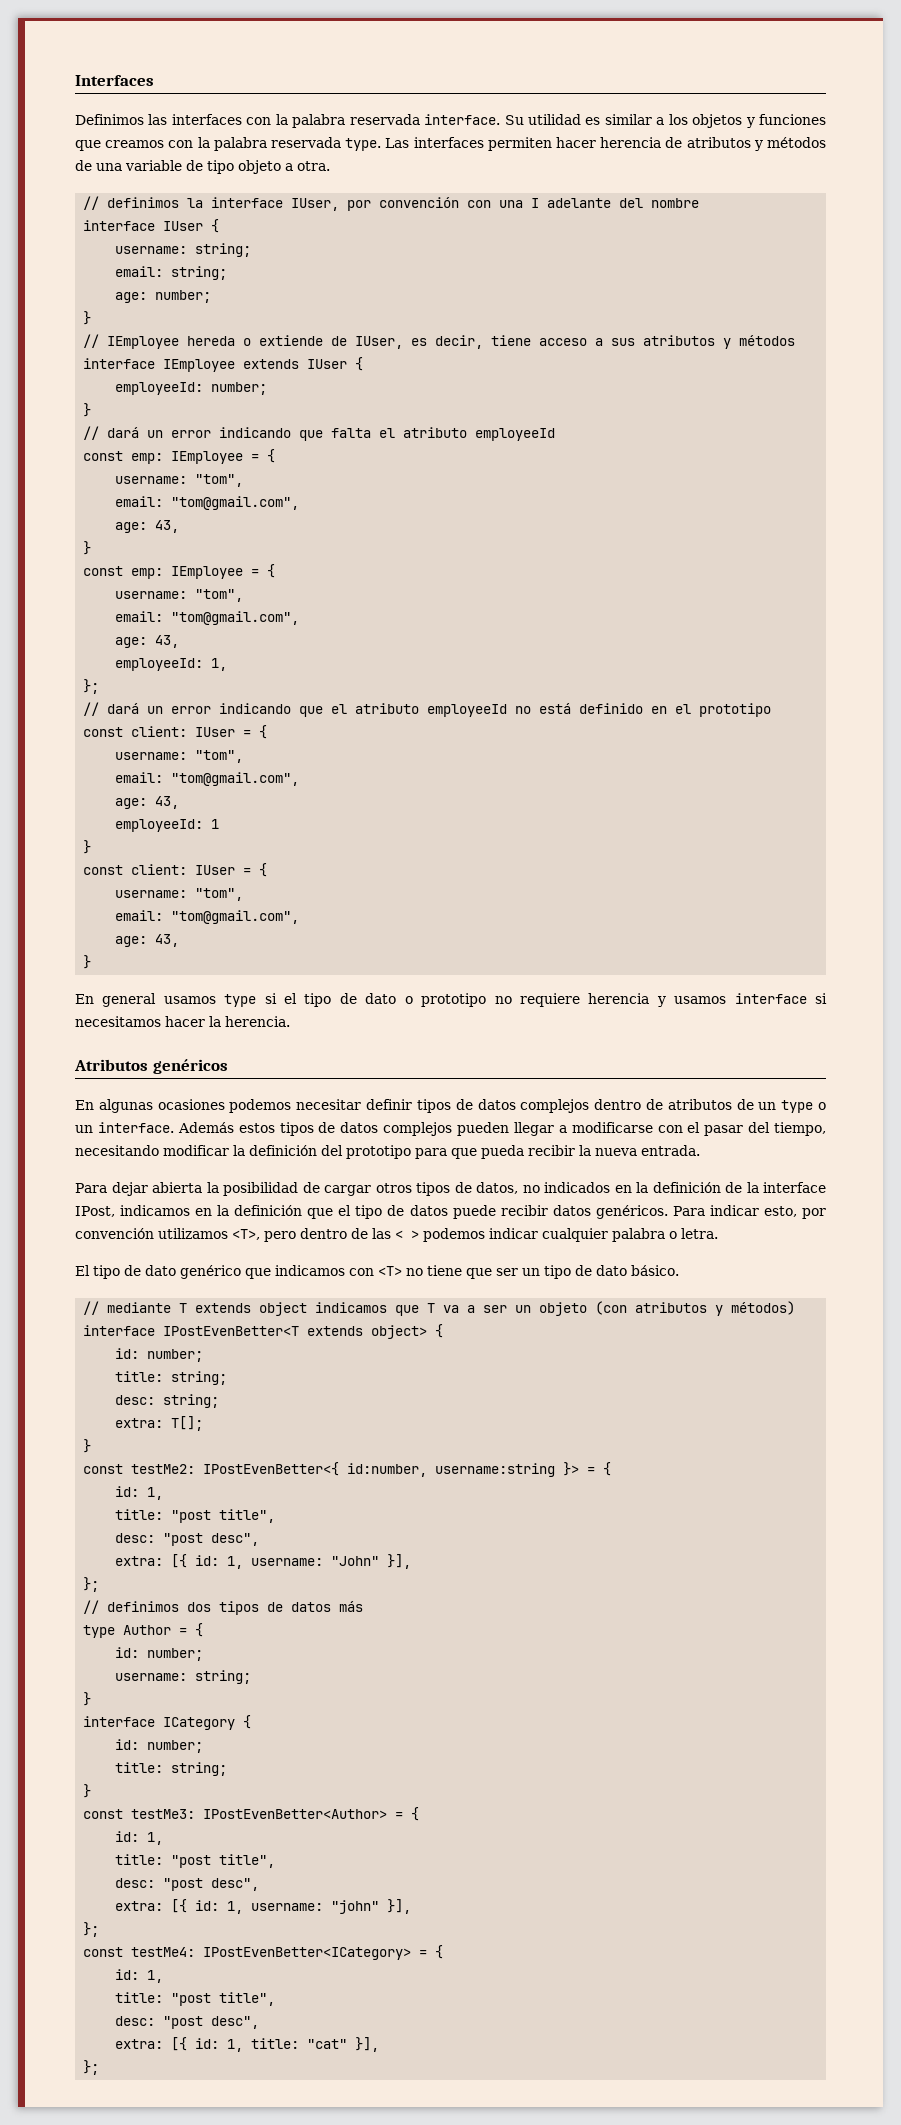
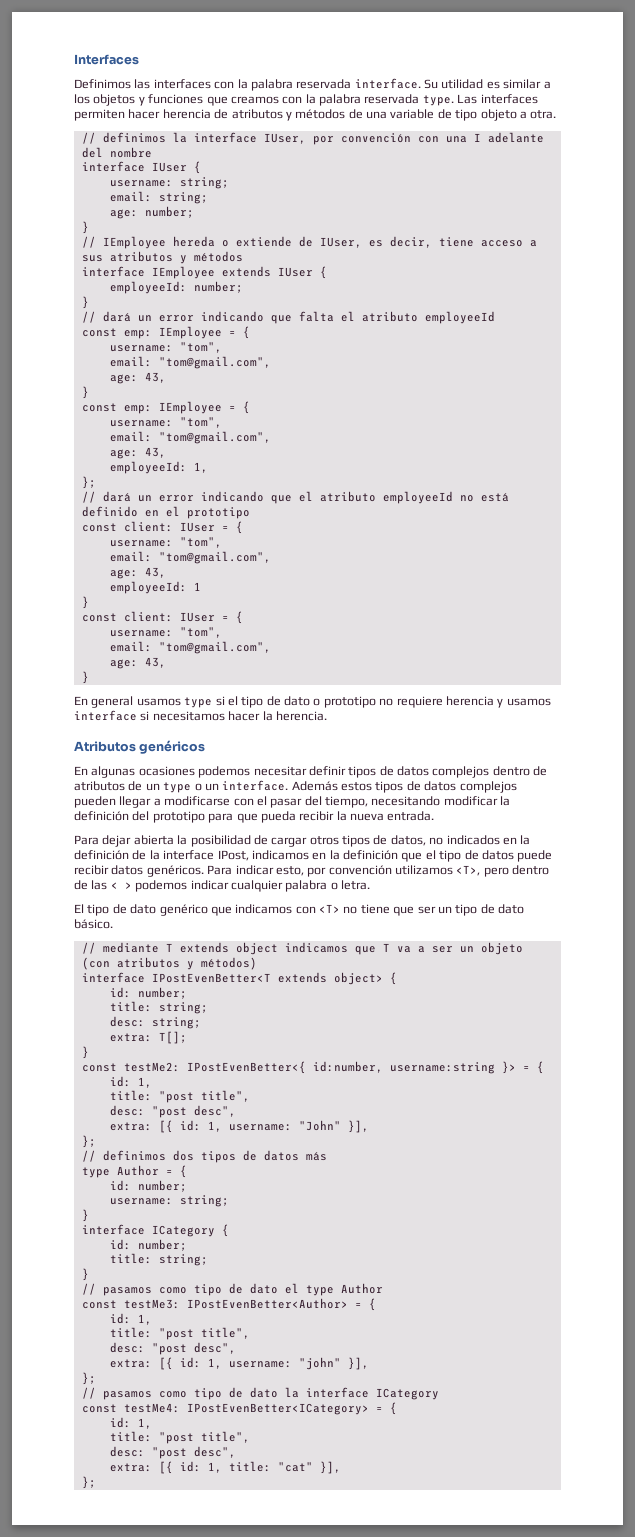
+ // pasamos como tipo de dato el type Author
+ // pasamos como tipo de dato la interface ICategory

